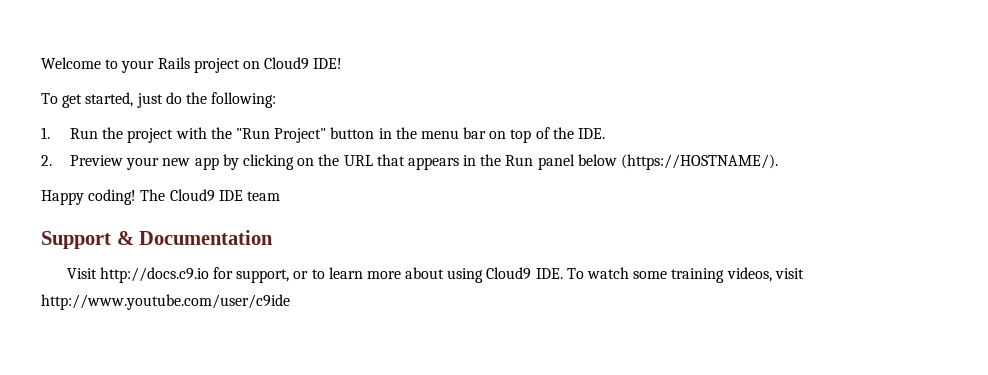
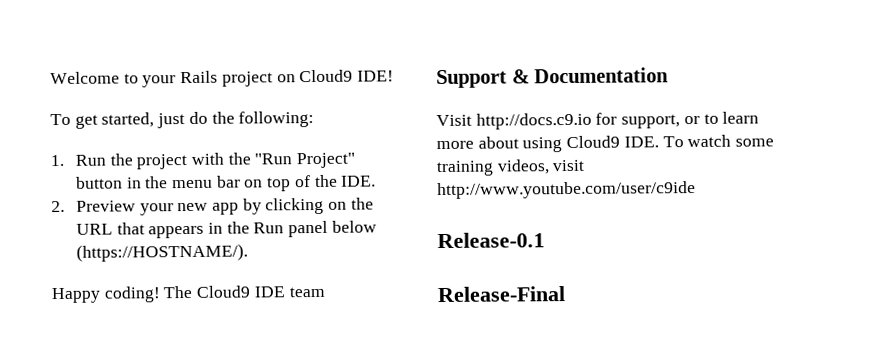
+ Release-0.1
+ Release-Final

